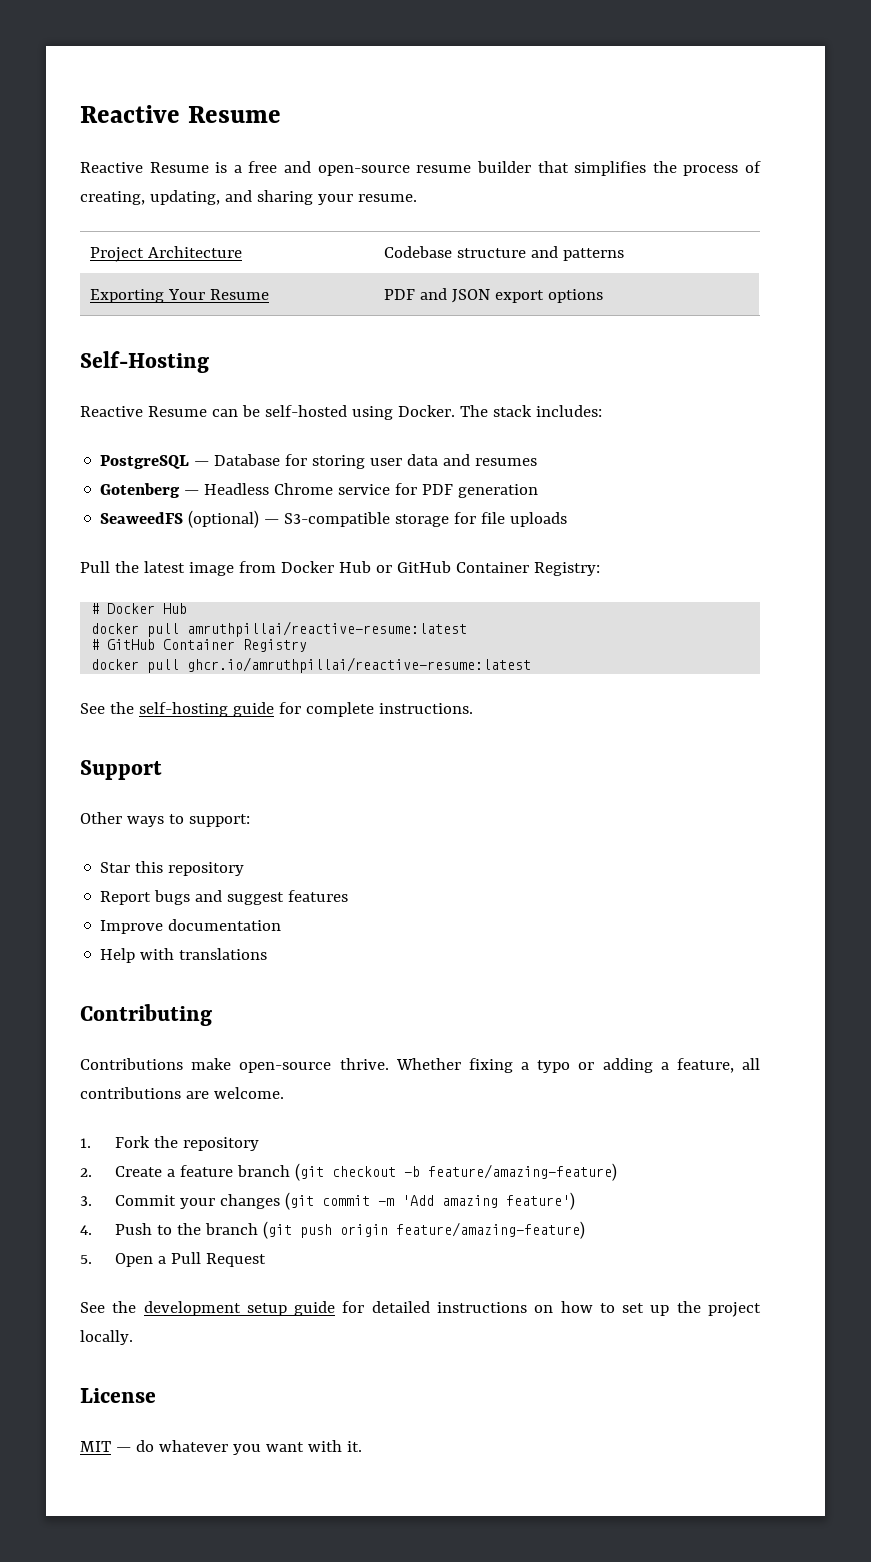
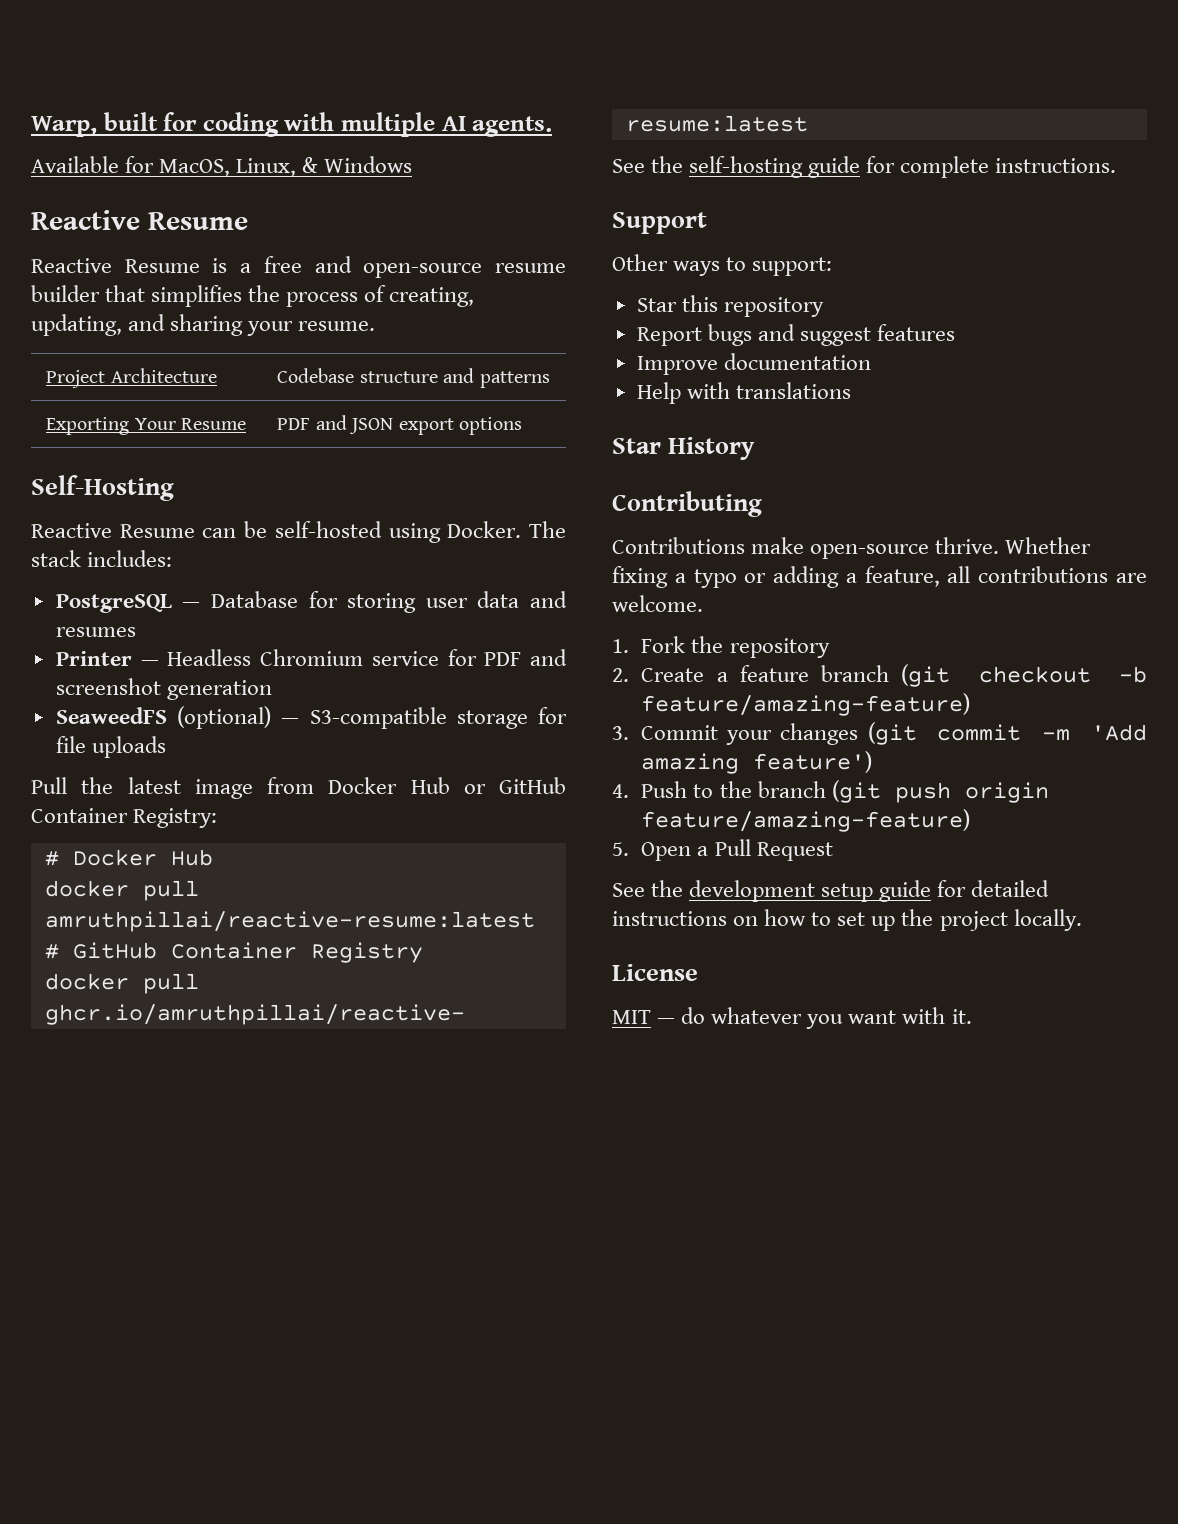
+ Warp, built for coding with multiple AI agents.
+ Available for MacOS, Linux, & Windows
- Gotenberg — Headless Chrome service for PDF generation
+ Printer — Headless Chromium service for PDF and screenshot generation
+ Star History

